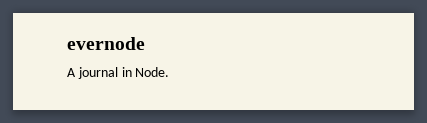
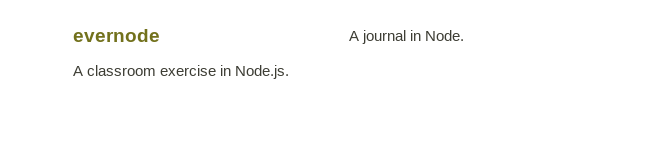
+ A classroom exercise in Node.js.

